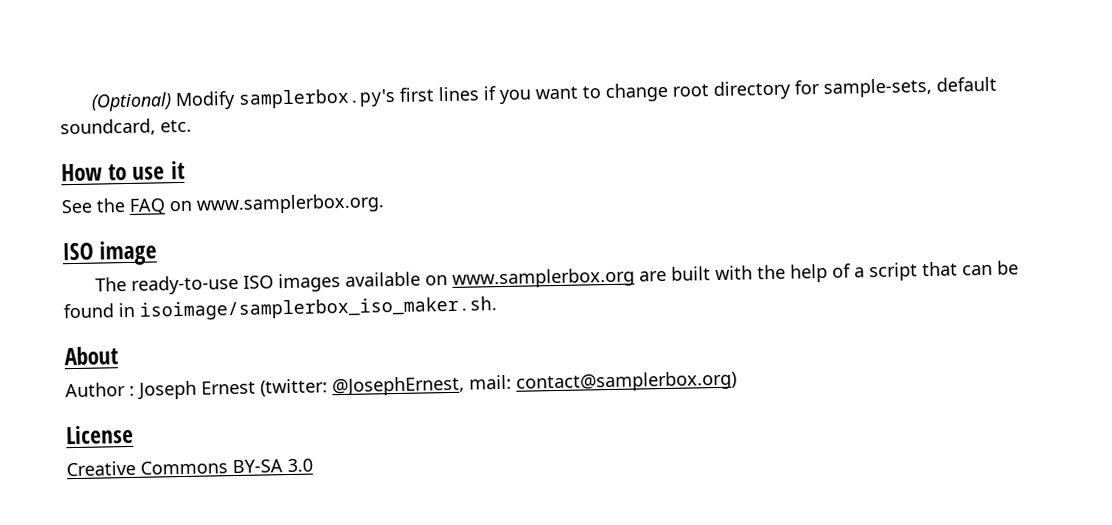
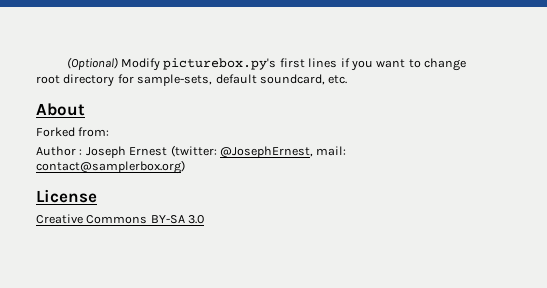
- (Optional) Modify samplerbox.py's first lines if you want to change root directory for sample-sets, default soundcard, etc.
+ (Optional) Modify picturebox.py's first lines if you want to change root directory for sample-sets, default soundcard, etc.
- How to use it
- See the FAQ on www.samplerbox.org.
- ISO image
- The ready-to-use ISO images available on www.samplerbox.org are built with the help of a script that can be found in isoimage/samplerbox_iso_maker.sh.
  About
+ Forked from:

